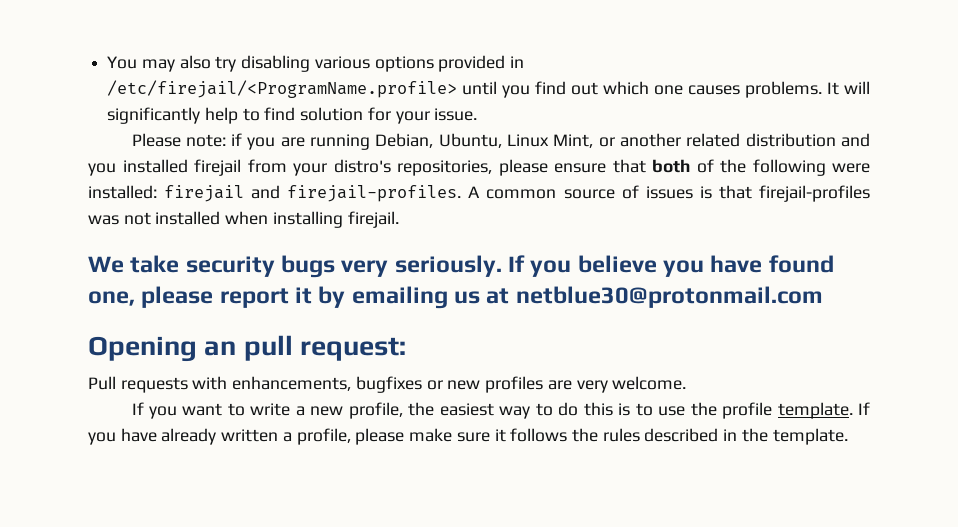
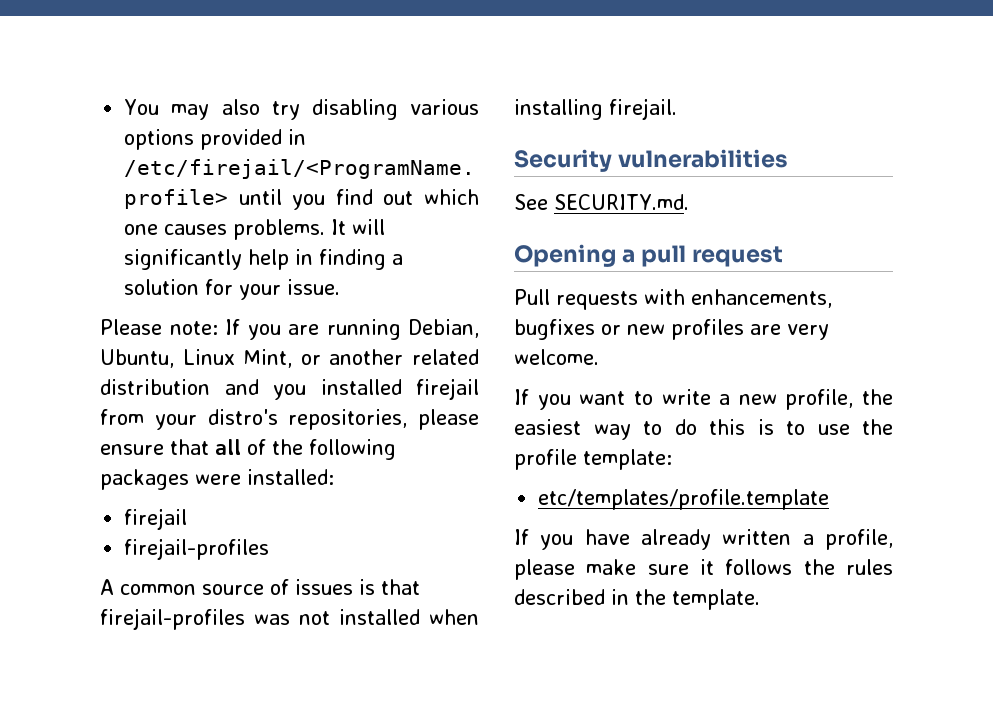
- It will significantly help to find solution for your issue.
+ It will significantly help in finding a solution for your issue.
- Please note: if you are running Debian, Ubuntu, Linux Mint, or another related distribution and you installed firejail from your distro's repositories, please ensure that both of the following were installed: firejail and firejail-profiles. A common source of issues is that firejail-profiles was not installed when installing firejail.
+ Please note: If you are running Debian, Ubuntu, Linux Mint, or another related distribution and you installed firejail from your distro's repositories, please ensure that all of the following packages were installed:
+ firejail
+ firejail-profiles
+ A common source of issues is that firejail-profiles was not installed when installing firejail.
- We take security bugs very seriously. If you believe you have found one, please report it by emailing us at netblue30@protonmail.com
- Opening an pull request:
+ Security vulnerabilities
+ See SECURITY.md.
+ Opening a pull request
- If you want to write a new profile, the easiest way to do this is to use the profile template. If you have already written a profile, please make sure it follows the rules described in the template.
+ If you want to write a new profile, the easiest way to do this is to use the profile template:
+ etc/templates/profile.template
+ If you have already written a profile, please make sure it follows the rules described in the template.

